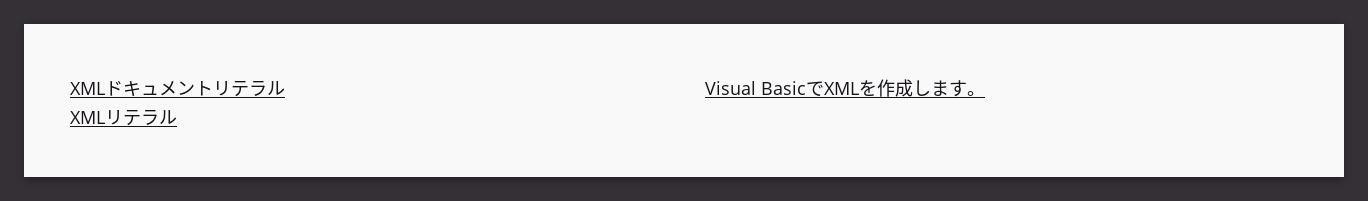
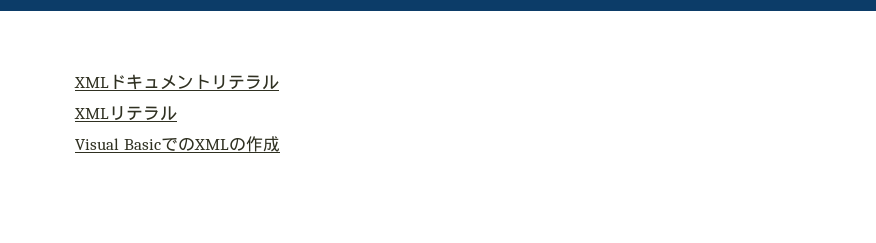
- Visual BasicでXMLを作成します。
+ Visual BasicでのXMLの作成

